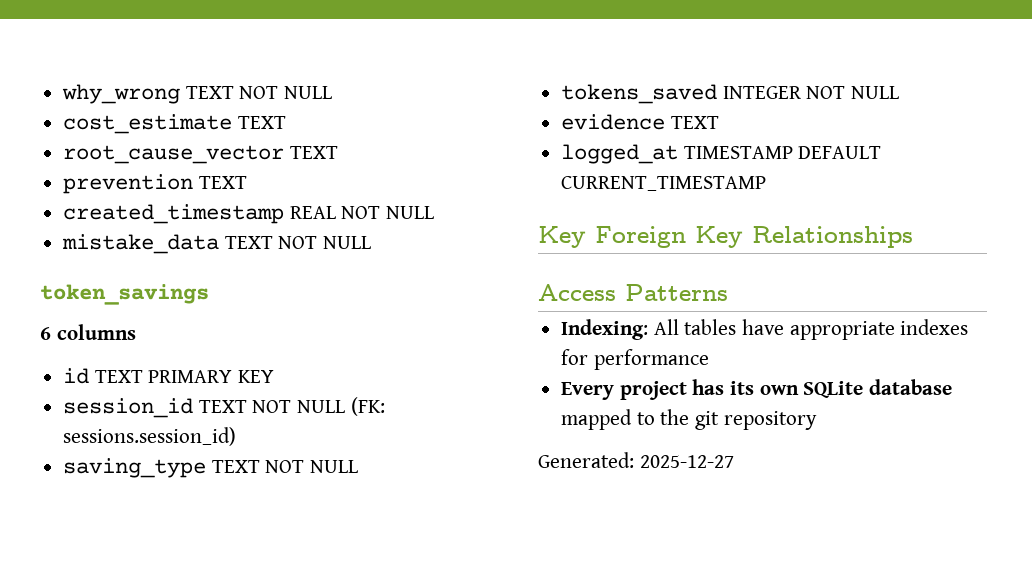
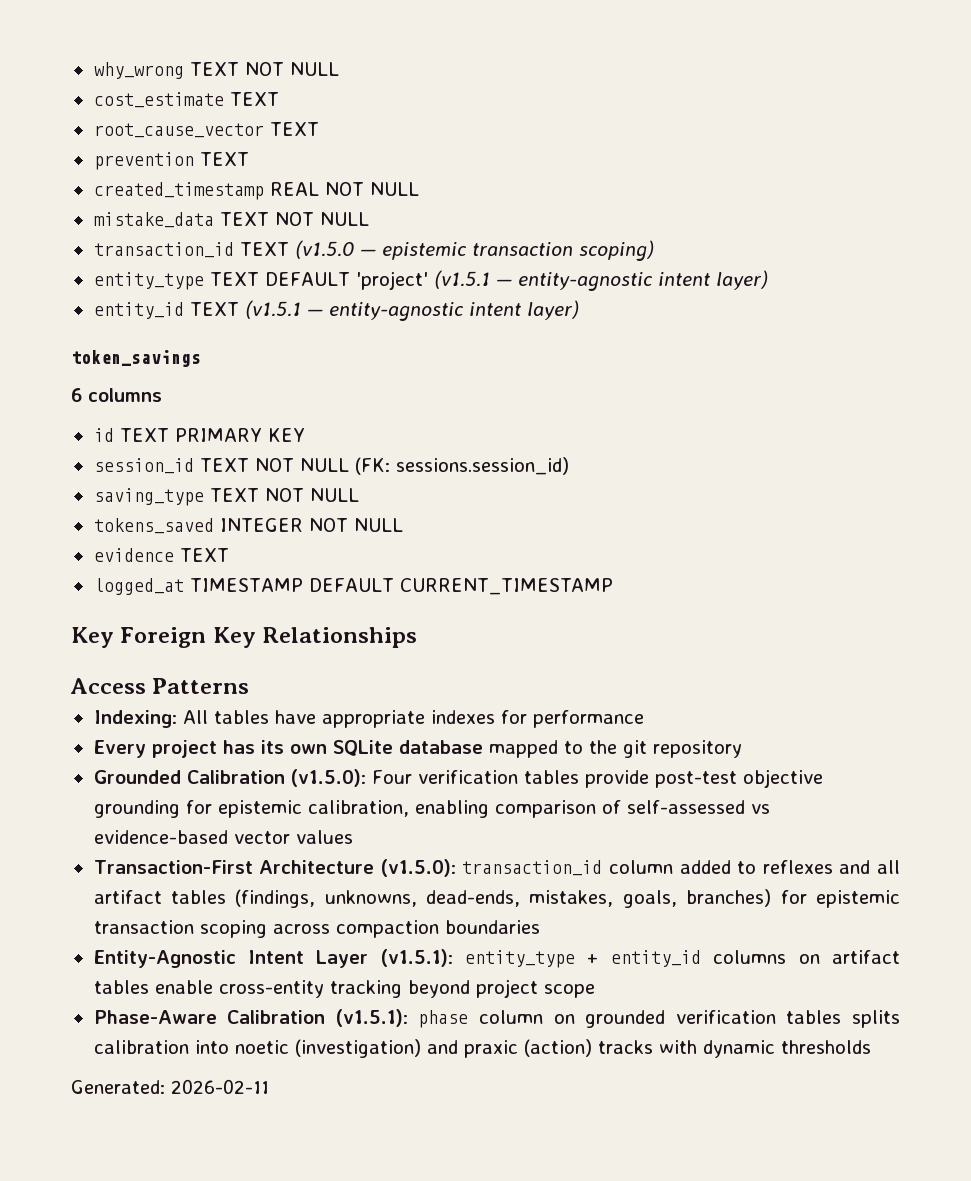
+ transaction_id TEXT (v1.5.0 — epistemic transaction scoping)
+ entity_type TEXT DEFAULT 'project' (v1.5.1 — entity-agnostic intent layer)
+ entity_id TEXT (v1.5.1 — entity-agnostic intent layer)
+ Grounded Calibration (v1.5.0): Four verification tables provide post-test objective grounding for epistemic calibration, enabling comparison of self-assessed vs evidence-based vector values
+ Transaction-First Architecture (v1.5.0): transaction_id column added to reflexes and all artifact tables (findings, unknowns, dead-ends, mistakes, goals, branches) for epistemic transaction scoping across compaction boundaries
+ Entity-Agnostic Intent Layer (v1.5.1): entity_type + entity_id columns on artifact tables enable cross-entity tracking beyond project scope
+ Phase-Aware Calibration (v1.5.1): phase column on grounded verification tables splits calibration into noetic (investigation) and praxic (action) tracks with dynamic thresholds
- Generated: 2025-12-27
+ Generated: 2026-02-11

